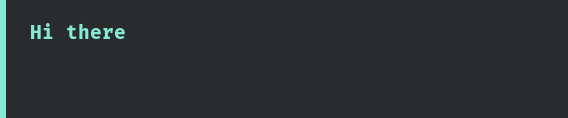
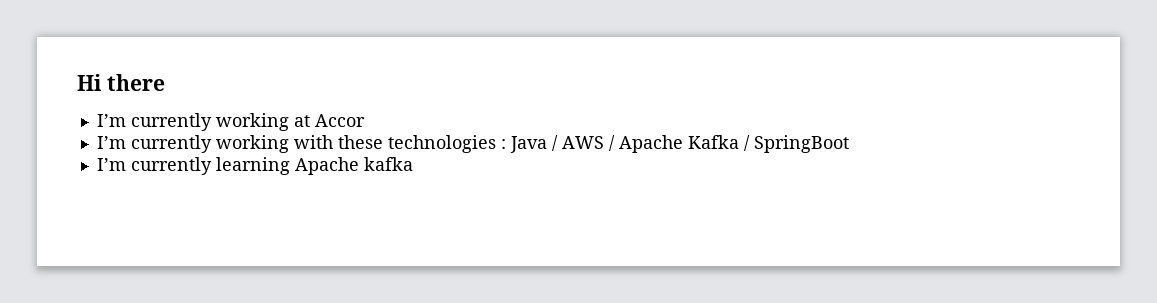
+ I’m currently working at Accor
+ I’m currently working with these technologies : Java / AWS / Apache Kafka / SpringBoot
+ I’m currently learning Apache kafka

